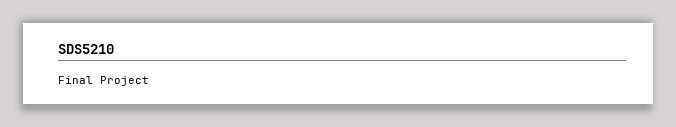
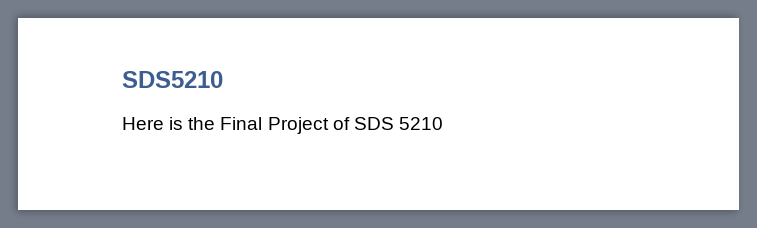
- Final Project
+ Here is the Final Project of SDS 5210

